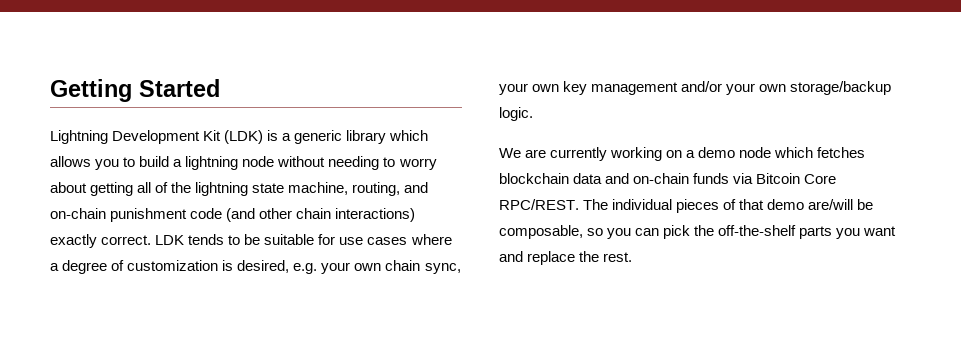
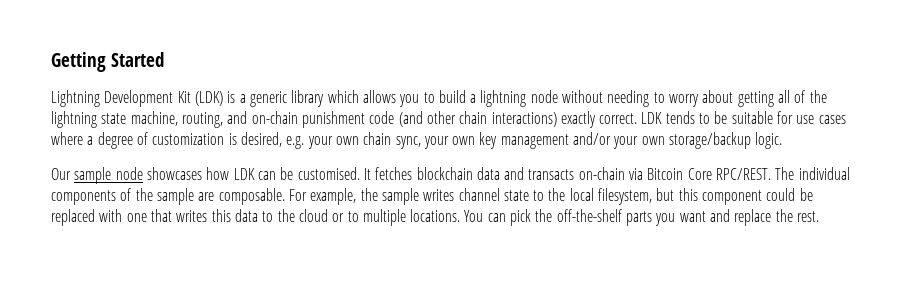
- We are currently working on a demo node which fetches blockchain data and on-chain funds via Bitcoin Core RPC/REST.
+ Our sample node showcases how LDK can be customised. It fetches blockchain data and transacts on-chain via Bitcoin Core RPC/REST.
- The individual pieces of that demo are/will be composable, so you can pick the off-the-shelf parts you want and replace the rest.
+ The individual components of the sample are composable. For example, the sample writes channel state to the local filesystem, but this component could be replaced with one that writes this data to the cloud or to multiple locations. You can pick the off-the-shelf parts you want and replace the rest.

